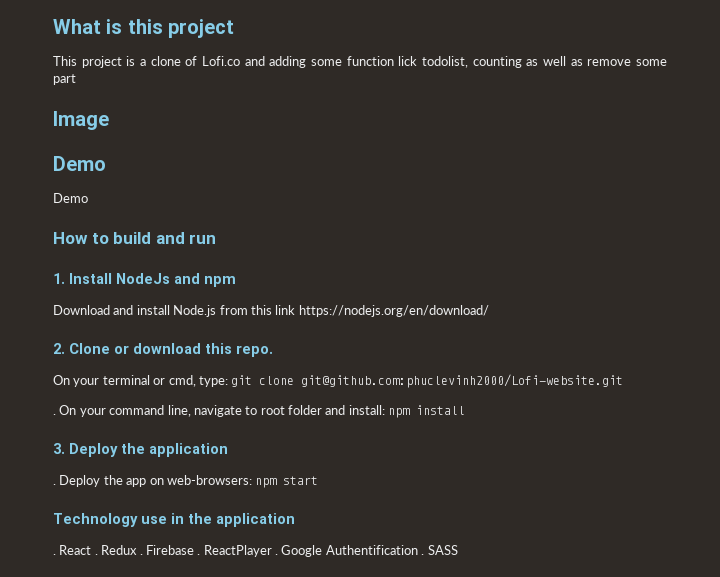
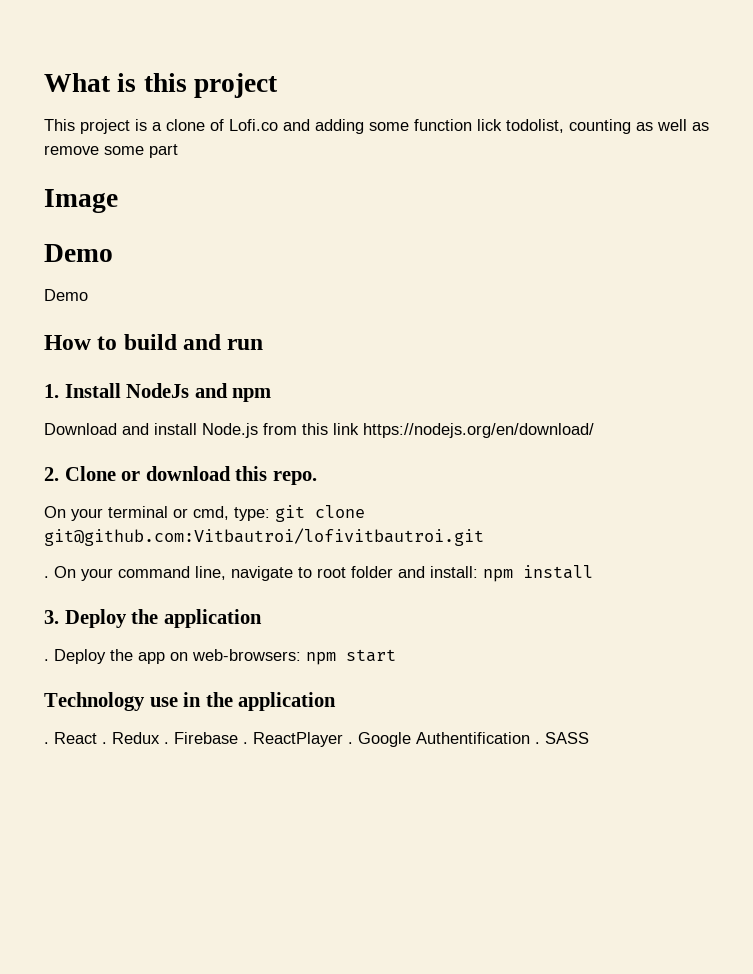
- On your terminal or cmd, type: git clone git@github.com:phuclevinh2000/Lofi-website.git
+ On your terminal or cmd, type: git clone git@github.com:Vitbautroi/lofivitbautroi.git

